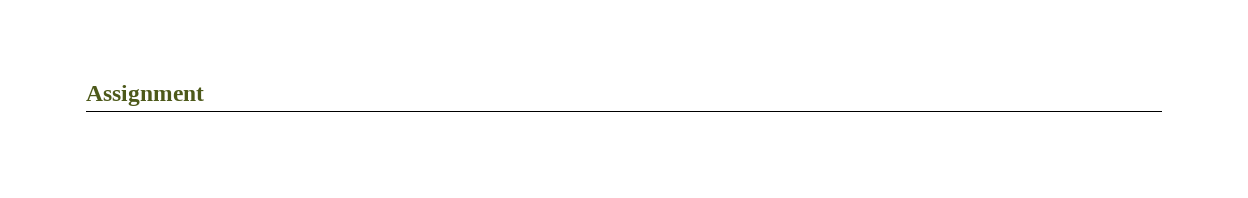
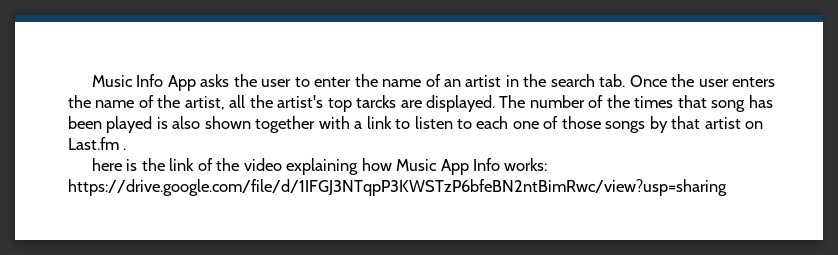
- Assignment
+ Music Info App asks the user to enter the name of an artist in the search tab. Once the user enters the name of the artist, all the artist's top tarcks are displayed. The number of the times that song has been played is also shown together with a link to listen to each one of those songs by that artist on Last.fm .
+ here is the link of the video explaining how Music App Info works: https://drive.google.com/file/d/1IFGJ3NTqpP3KWSTzP6bfeBN2ntBimRwc/view?usp=sharing

